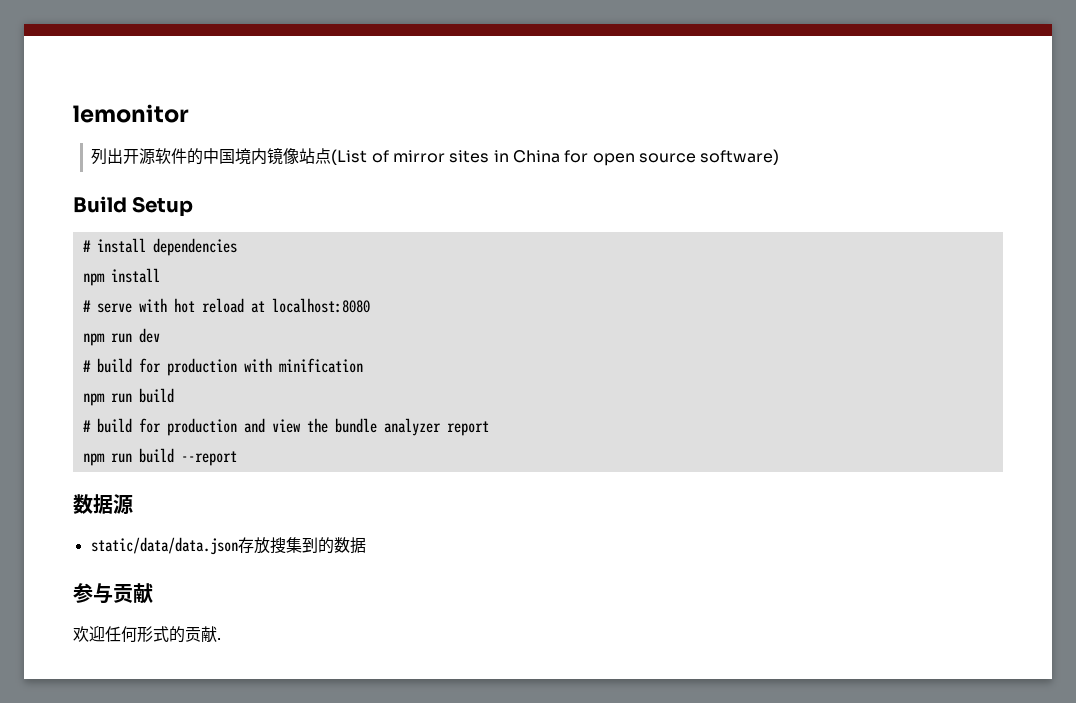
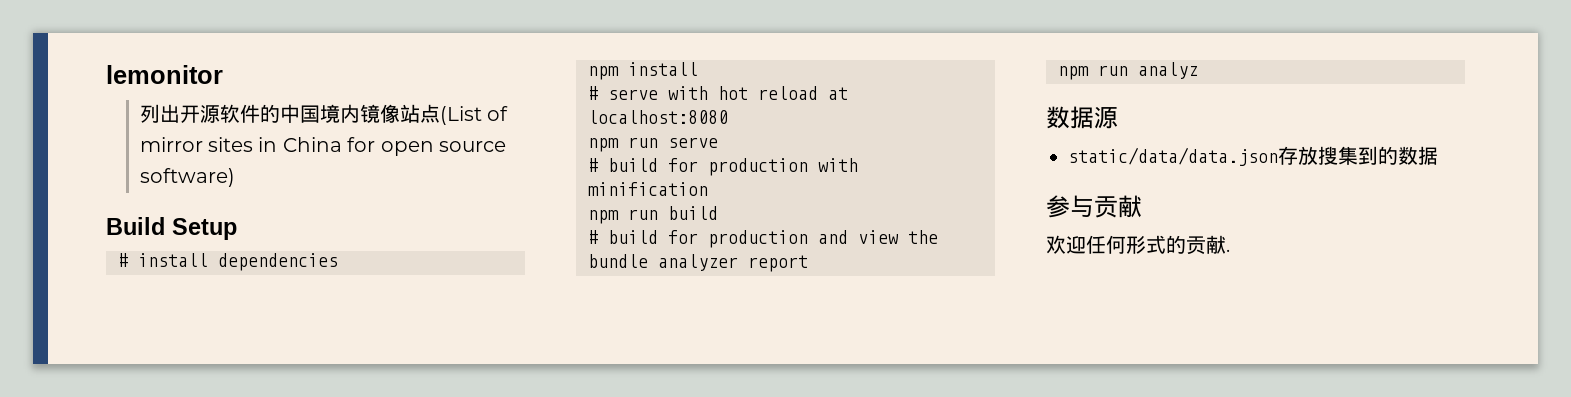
- npm run dev
+ npm run serve
- npm run build --report
+ npm run analyz

